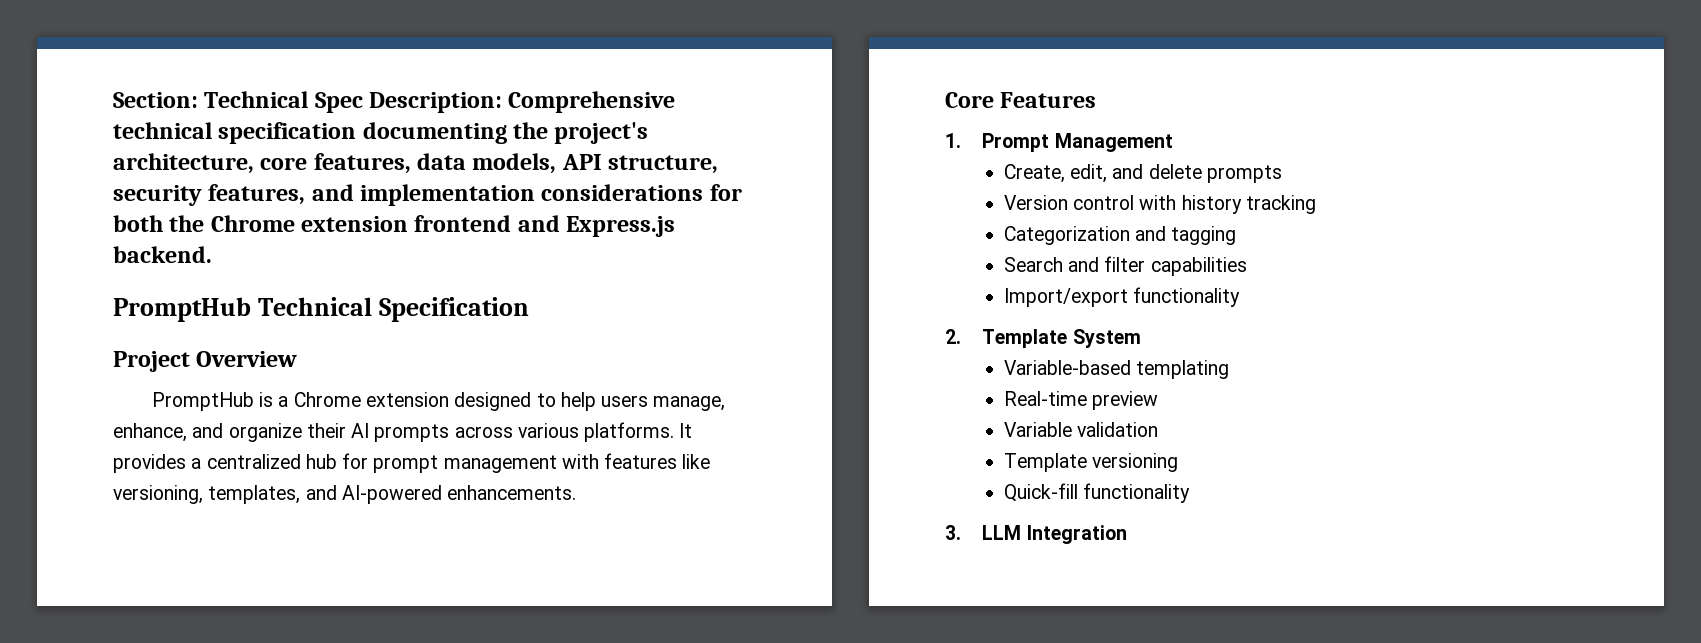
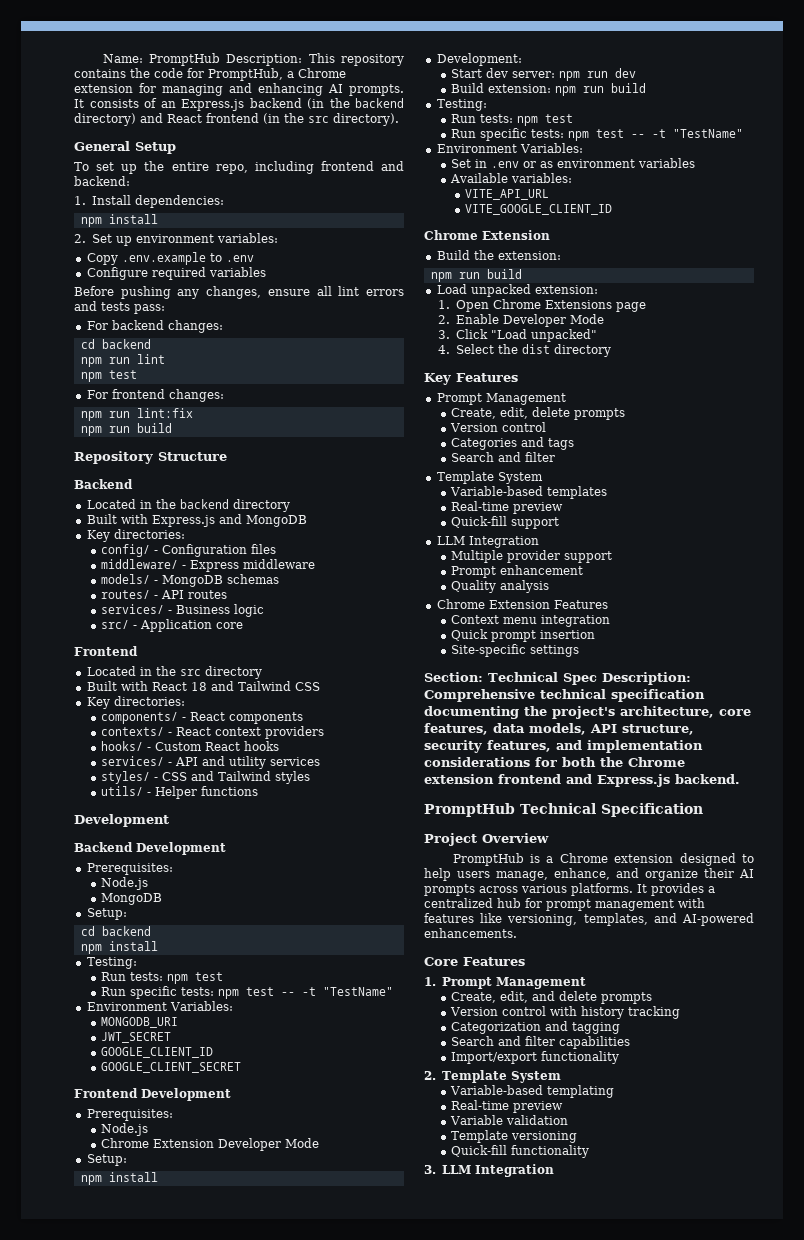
+ Name: PromptHub Description: This repository contains the code for PromptHub, a Chrome extension for managing and enhancing AI prompts. It consists of an Express.js backend (in the backend directory) and React frontend (in the src directory).
+ General Setup
+ To set up the entire repo, including frontend and backend:
+ 1. Install dependencies:
+ npm install
+ 2. Set up environment variables:
+ Copy .env.example to .env
+ Configure required variables
+ Before pushing any changes, ensure all lint errors and tests pass:
+ For backend changes:
+ cd backend
+ npm run lint
+ npm test
+ For frontend changes:
+ npm run lint:fix
+ npm run build
+ Repository Structure
+ Backend
+ Located in the backend directory
+ Built with Express.js and MongoDB
+ Key directories:
+ config/ - Configuration files
+ middleware/ - Express middleware
+ models/ - MongoDB schemas
+ routes/ - API routes
+ services/ - Business logic
+ src/ - Application core
+ Frontend
+ Located in the src directory
+ Built with React 18 and Tailwind CSS
+ Key directories:
+ components/ - React components
+ contexts/ - React context providers
+ hooks/ - Custom React hooks
+ services/ - API and utility services
+ styles/ - CSS and Tailwind styles
+ utils/ - Helper functions
+ Development
+ Backend Development
+ Prerequisites:
+ Node.js
+ MongoDB
+ Setup:
+ cd backend
+ npm install
+ Testing:
+ Run tests: npm test
+ Run specific tests: npm test -- -t "TestName"
+ Environment Variables:
+ MONGODB_URI
+ JWT_SECRET
+ GOOGLE_CLIENT_ID
+ GOOGLE_CLIENT_SECRET
+ Frontend Development
+ Prerequisites:
+ Node.js
+ Chrome Extension Developer Mode
+ Setup:
+ npm install
+ Development:
+ Start dev server: npm run dev
+ Build extension: npm run build
+ Testing:
+ Run tests: npm test
+ Run specific tests: npm test -- -t "TestName"
+ Environment Variables:
+ Set in .env or as environment variables
+ Available variables:
+ VITE_API_URL
+ VITE_GOOGLE_CLIENT_ID
+ Chrome Extension
+ Build the extension:
+ npm run build
+ Load unpacked extension:
+ 1. Open Chrome Extensions page
+ 2. Enable Developer Mode
+ 3. Click "Load unpacked"
+ 4. Select the dist directory
+ Key Features
+ Prompt Management
+ Create, edit, delete prompts
+ Version control
+ Categories and tags
+ Search and filter
+ Template System
+ Variable-based templates
+ Real-time preview
+ Quick-fill support
+ LLM Integration
+ Multiple provider support
+ Prompt enhancement
+ Quality analysis
+ Chrome Extension Features
+ Context menu integration
+ Quick prompt insertion
+ Site-specific settings

